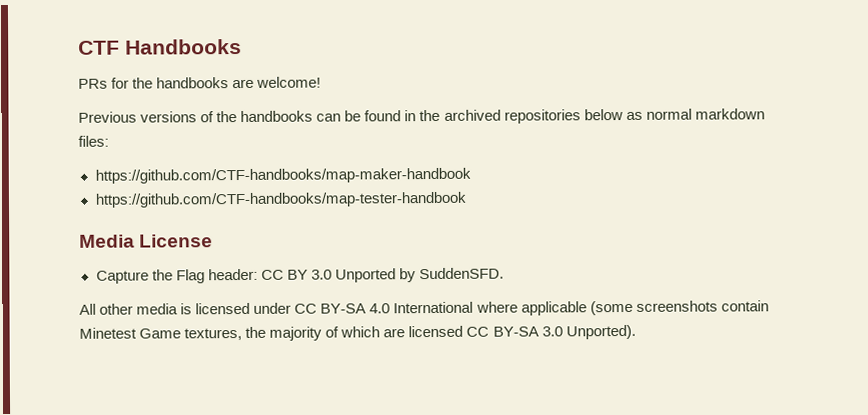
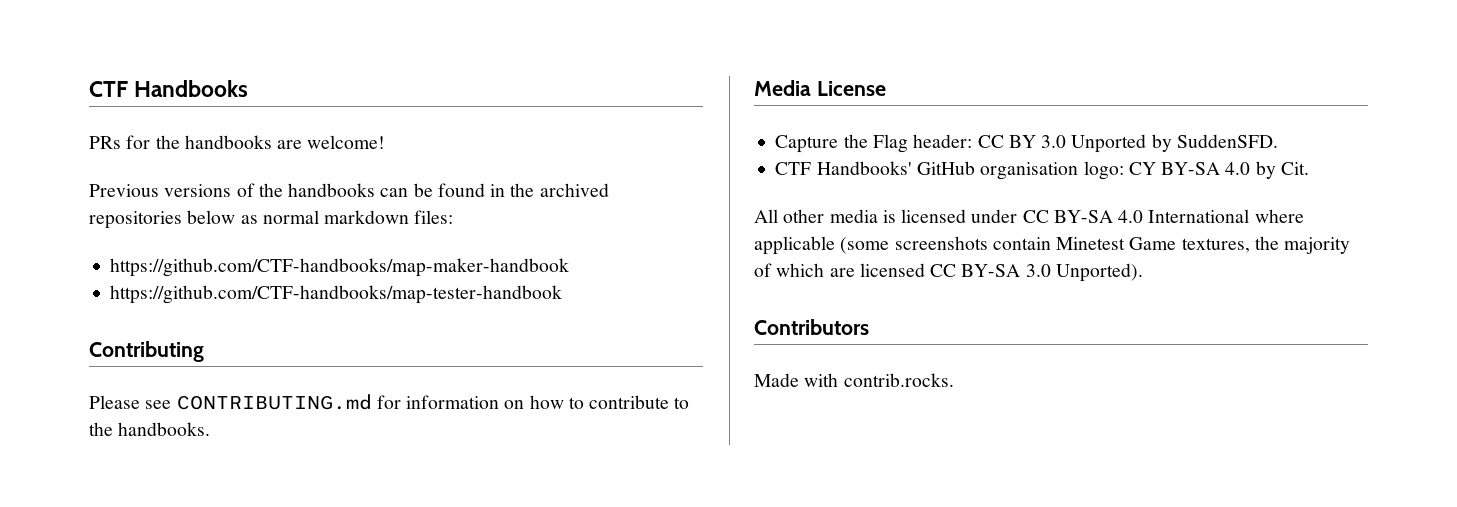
+ Contributing
+ Please see CONTRIBUTING.md for information on how to contribute to the handbooks.
+ CTF Handbooks' GitHub organisation logo: CY BY-SA 4.0 by Cit.
+ Contributors
+ Made with contrib.rocks.

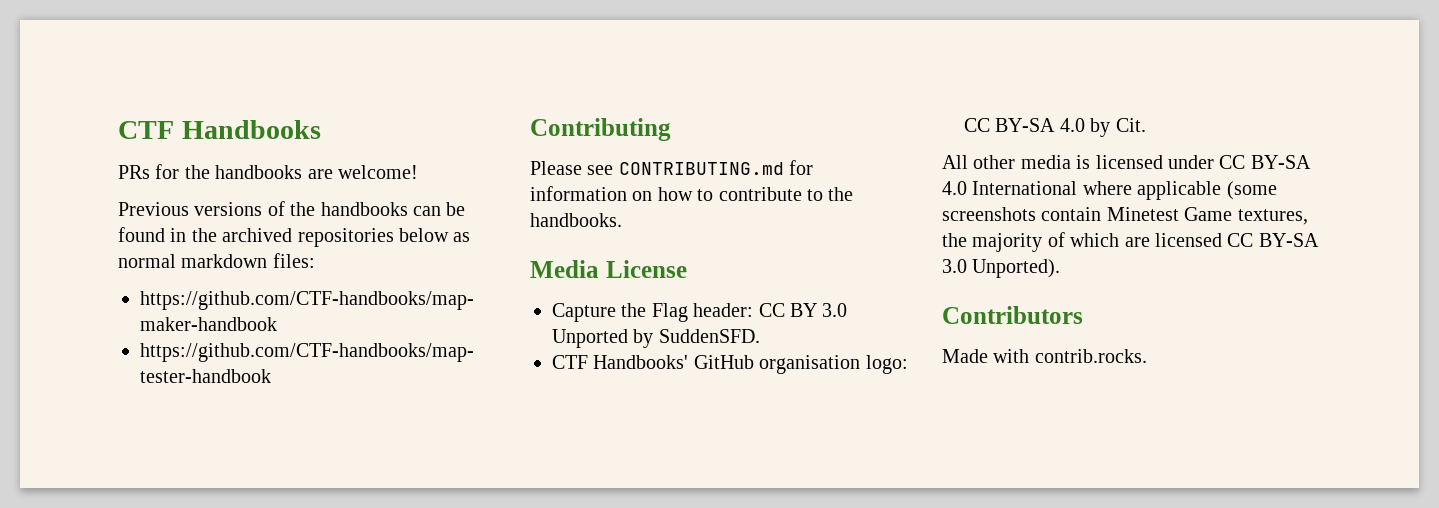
- CTF Handbooks' GitHub organisation logo: CY BY-SA 4.0 by Cit.
+ CTF Handbooks' GitHub organisation logo: CC BY-SA 4.0 by Cit.

